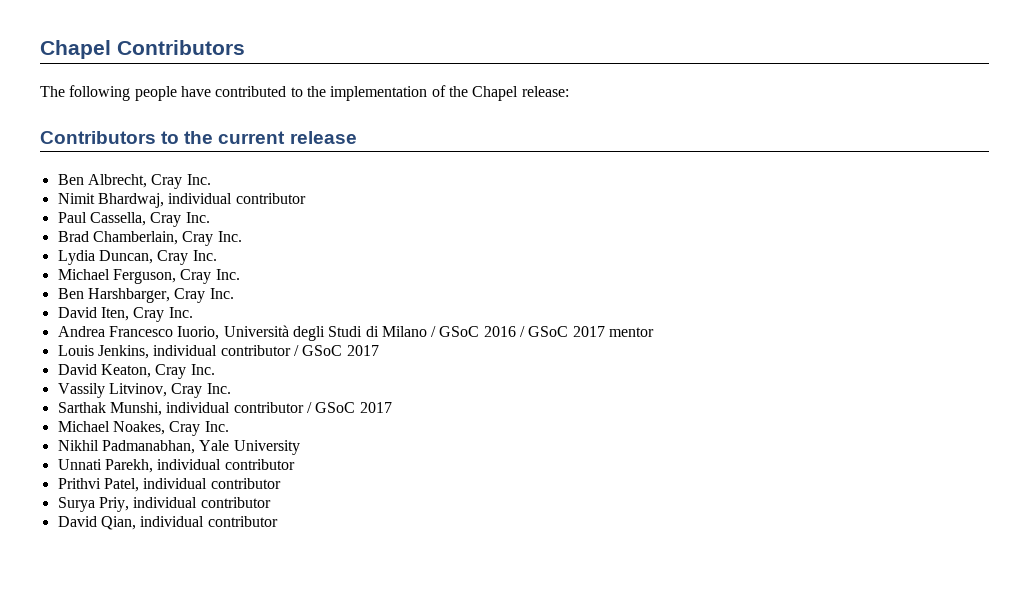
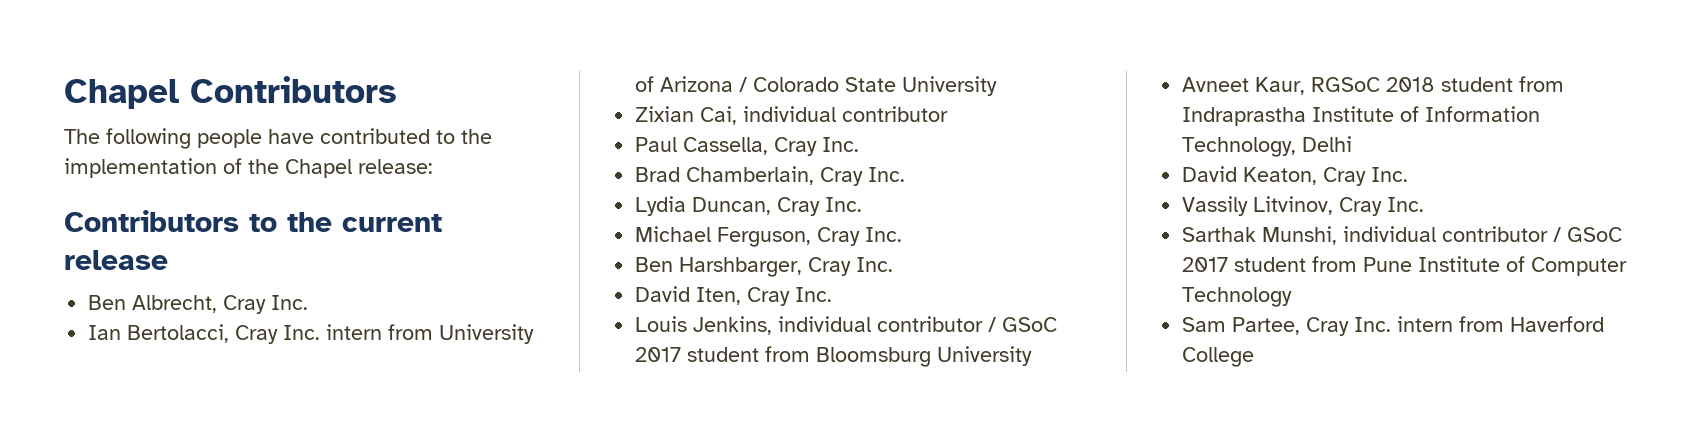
- Nimit Bhardwaj, individual contributor
+ Ian Bertolacci, Cray Inc. intern from University of Arizona / Colorado State University
+ Zixian Cai, individual contributor
- Andrea Francesco Iuorio, Università degli Studi di Milano / GSoC 2016 / GSoC 2017 mentor
- Louis Jenkins, individual contributor / GSoC 2017
+ Louis Jenkins, individual contributor / GSoC 2017 student from Bloomsburg University
+ Avneet Kaur, RGSoC 2018 student from Indraprastha Institute of Information Technology, Delhi
- Sarthak Munshi, individual contributor / GSoC 2017
- Michael Noakes, Cray Inc.
- Nikhil Padmanabhan, Yale University
- Unnati Parekh, individual contributor
- Prithvi Patel, individual contributor
- Surya Priy, individual contributor
- David Qian, individual contributor
+ Sarthak Munshi, individual contributor / GSoC 2017 student from Pune Institute of Computer Technology
+ Sam Partee, Cray Inc. intern from Haverford College

